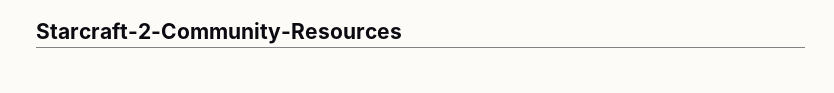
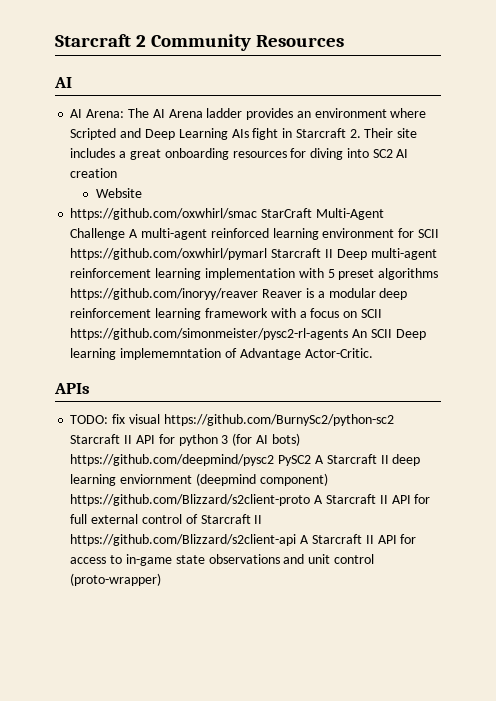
- Starcraft-2-Community-Resources
+ Starcraft 2 Community Resources
+ AI
+ AI Arena: The AI Arena ladder provides an environment where Scripted and Deep Learning AIs fight in Starcraft 2. Their site includes a great onboarding resources for diving into SC2 AI creation
+ Website
+ https://github.com/oxwhirl/smac StarCraft Multi-Agent Challenge A multi-agent reinforced learning environment for SCII https://github.com/oxwhirl/pymarl Starcraft II Deep multi-agent reinforcement learning implementation with 5 preset algorithms https://github.com/inoryy/reaver Reaver is a modular deep reinforcement learning framework with a focus on SCII https://github.com/simonmeister/pysc2-rl-agents An SCII Deep learning implememntation of Advantage Actor-Critic.
+ APIs
+ TODO: fix visual https://github.com/BurnySc2/python-sc2 Starcraft II API for python 3 (for AI bots) https://github.com/deepmind/pysc2 PySC2 A Starcraft II deep learning enviornment (deepmind component) https://github.com/Blizzard/s2client-proto A Starcraft II API for full external control of Starcraft II https://github.com/Blizzard/s2client-api A Starcraft II API for access to in-game state observations and unit control (proto-wrapper)

